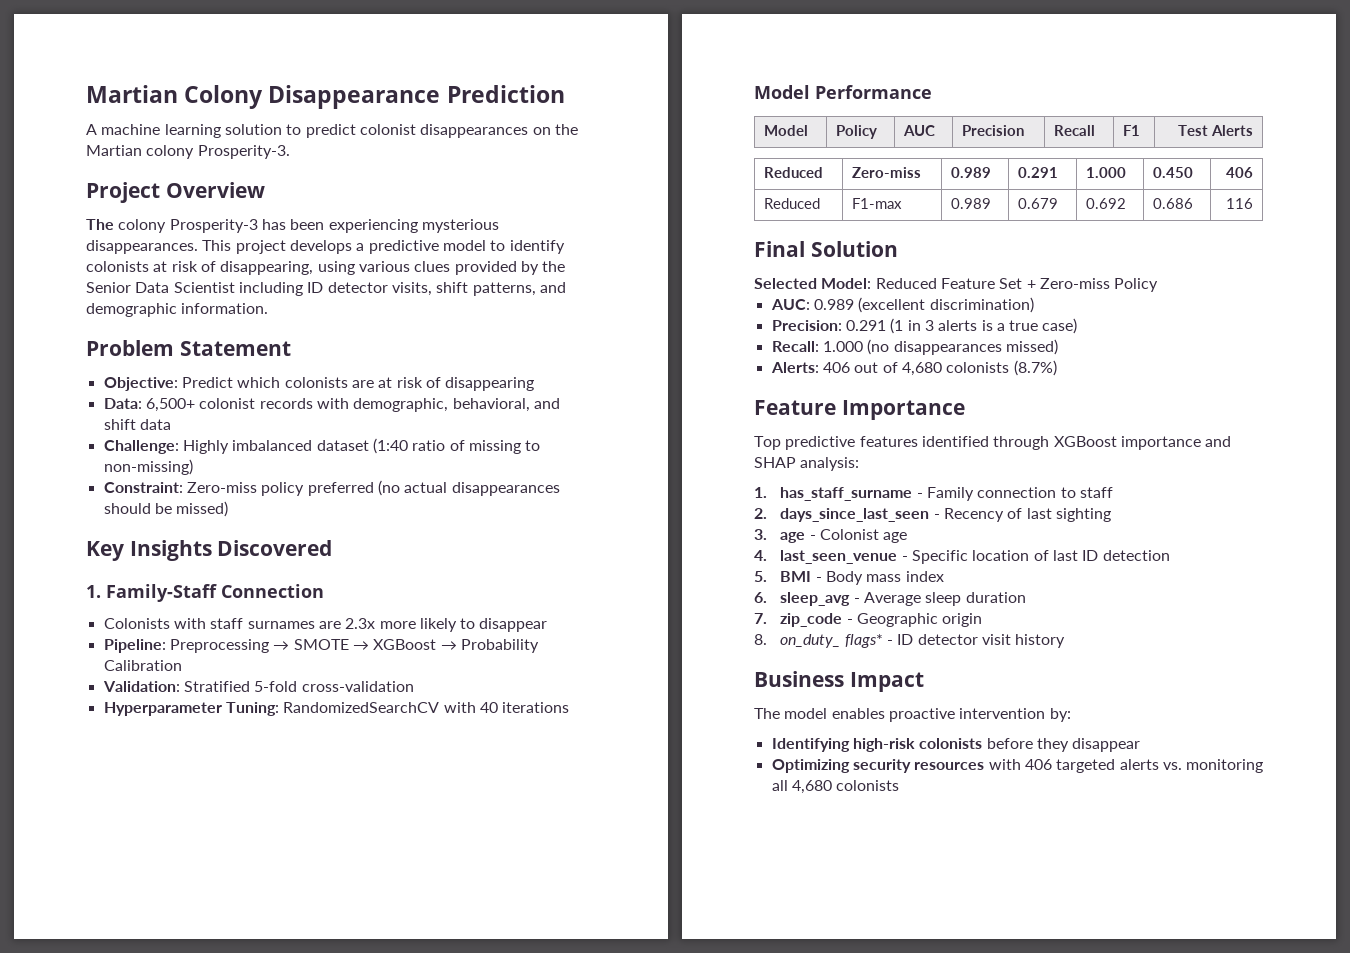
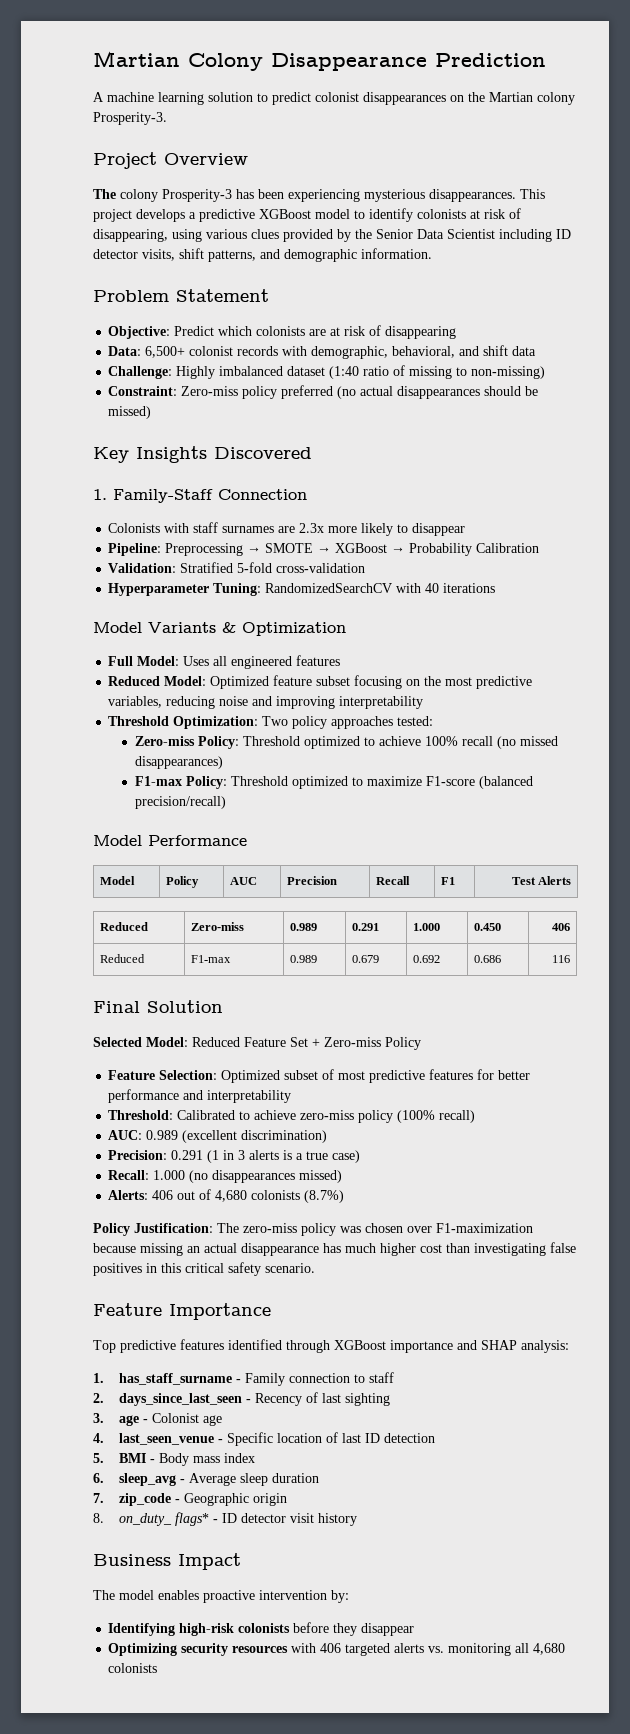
- This project develops a predictive model to identify colonists at risk of disappearing, using various clues provided by the Senior Data Scientist including ID detector visits, shift patterns, and demographic information.
+ This project develops a predictive XGBoost model to identify colonists at risk of disappearing, using various clues provided by the Senior Data Scientist including ID detector visits, shift patterns, and demographic information.
+ Model Variants & Optimization
+ Full Model: Uses all engineered features
+ Reduced Model: Optimized feature subset focusing on the most predictive variables, reducing noise and improving interpretability
+ Threshold Optimization: Two policy approaches tested:
+ Zero-miss Policy: Threshold optimized to achieve 100% recall (no missed disappearances)
+ F1-max Policy: Threshold optimized to maximize F1-score (balanced precision/recall)
+ Feature Selection: Optimized subset of most predictive features for better performance and interpretability
+ Threshold: Calibrated to achieve zero-miss policy (100% recall)
+ Policy Justification: The zero-miss policy was chosen over F1-maximization because missing an actual disappearance has much higher cost than investigating false positives in this critical safety scenario.

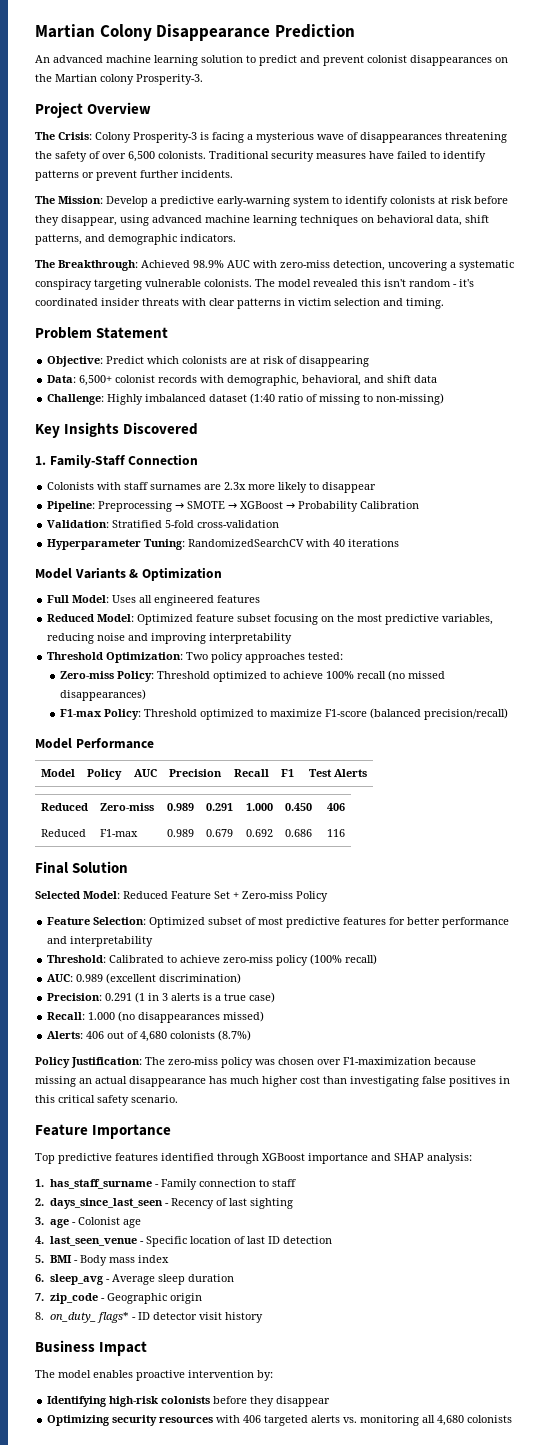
- A machine learning solution to predict colonist disappearances on the Martian colony Prosperity-3.
+ An advanced machine learning solution to predict and prevent colonist disappearances on the Martian colony Prosperity-3.
- The colony Prosperity-3 has been experiencing mysterious disappearances. This project develops a predictive XGBoost model to identify colonists at risk of disappearing, using various clues provided by the Senior Data Scientist including ID detector visits, shift patterns, and demographic information.
+ The Crisis: Colony Prosperity-3 is facing a mysterious wave of disappearances threatening the safety of over 6,500 colonists. Traditional security measures have failed to identify patterns or prevent further incidents.
+ The Mission: Develop a predictive early-warning system to identify colonists at risk before they disappear, using advanced machine learning techniques on behavioral data, shift patterns, and demographic indicators.
+ The Breakthrough: Achieved 98.9% AUC with zero-miss detection, uncovering a systematic conspiracy targeting vulnerable colonists. The model revealed this isn't random - it's coordinated insider threats with clear patterns in victim selection and timing.
- Constraint: Zero-miss policy preferred (no actual disappearances should be missed)

